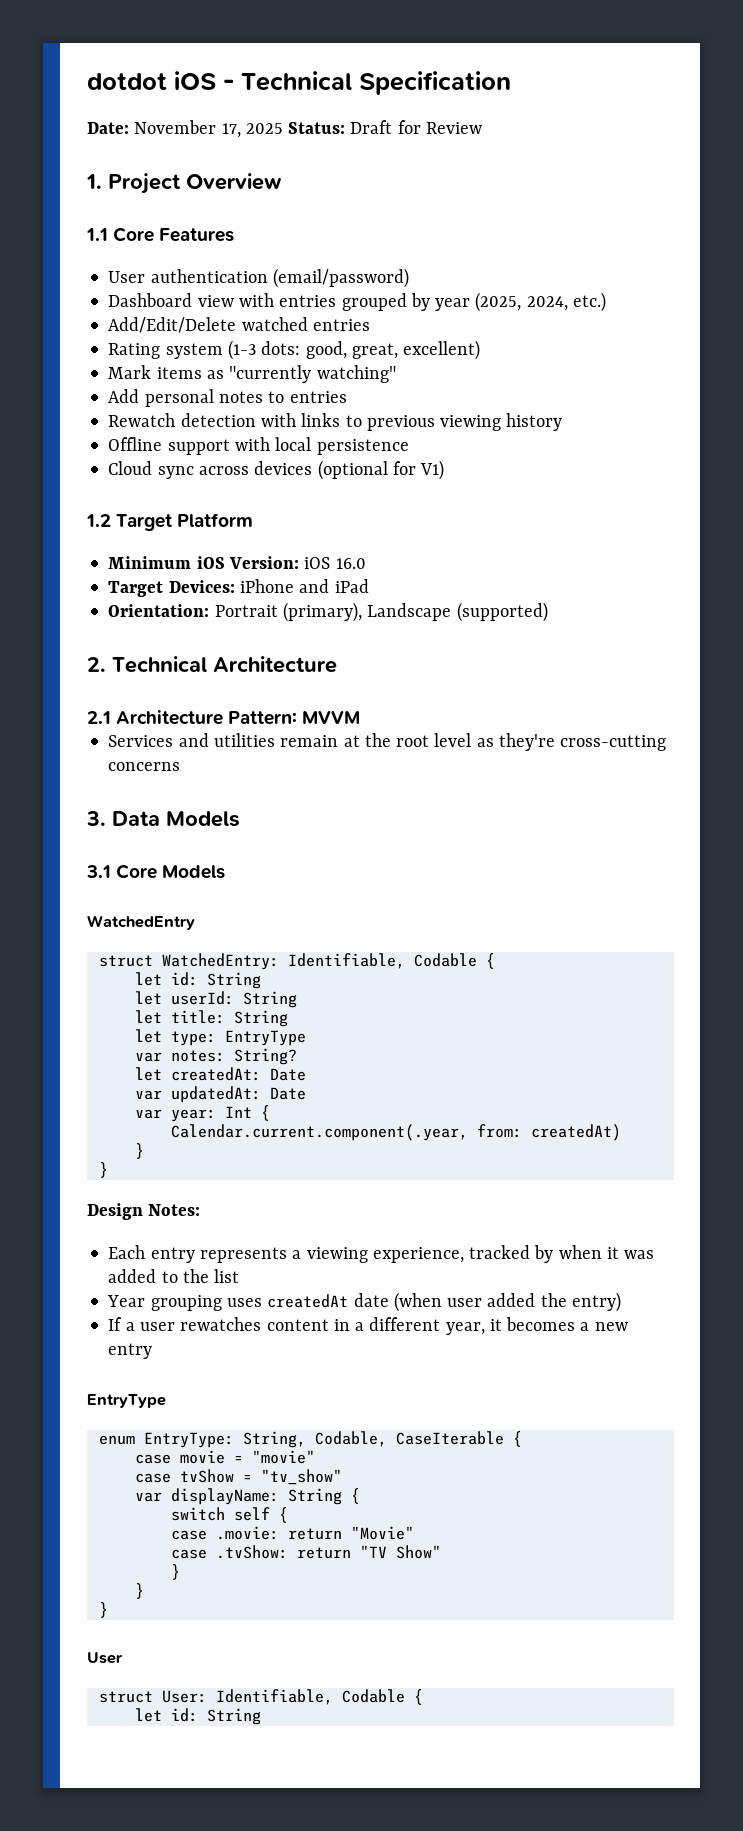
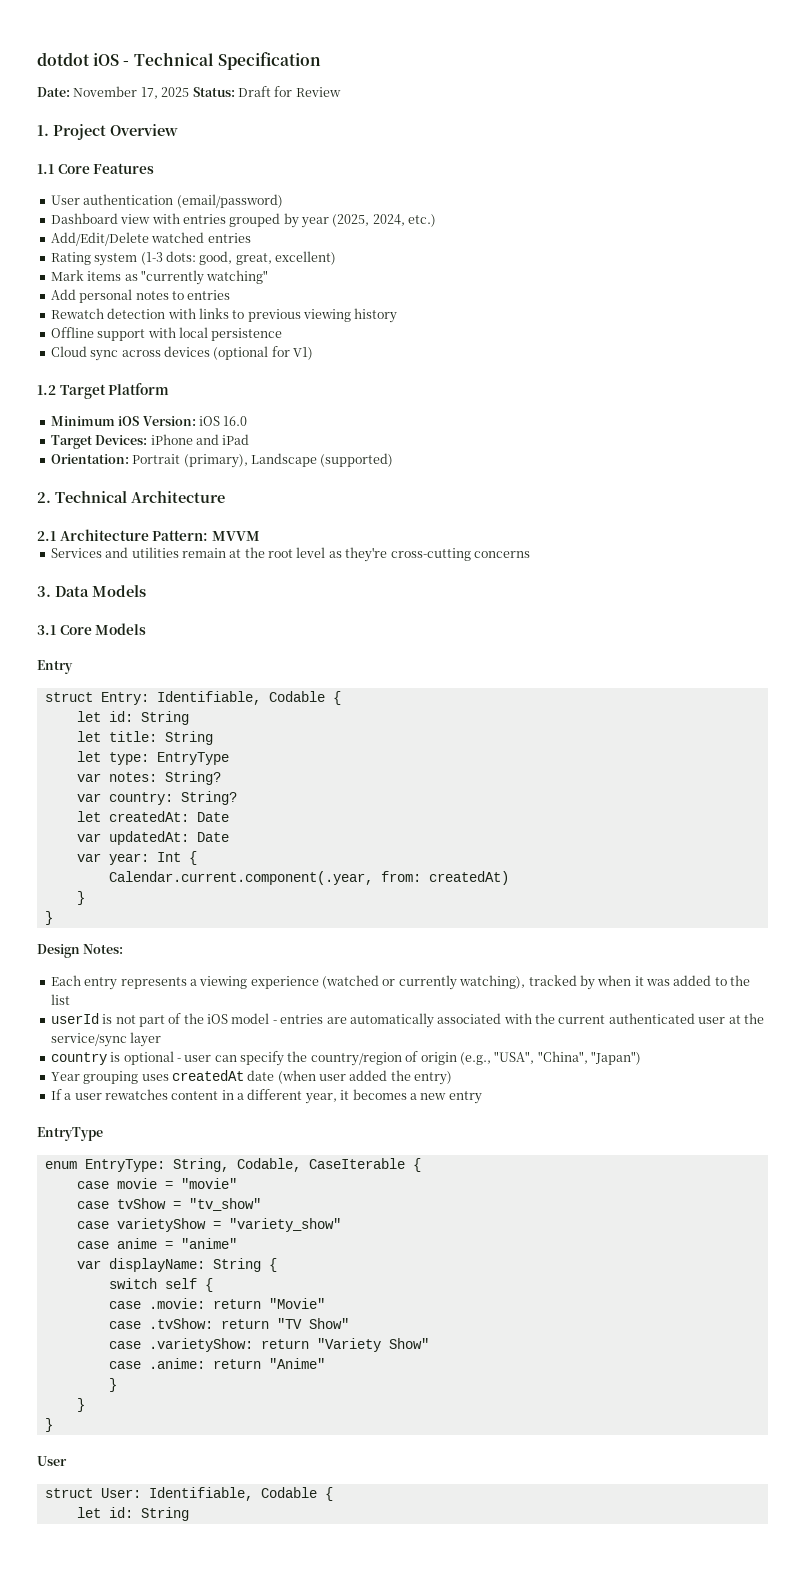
- WatchedEntry
- struct WatchedEntry: Identifiable, Codable {
+ Entry
+ struct Entry: Identifiable, Codable {
  let id: String
- let userId: String
+ var country: String?
- Each entry represents a viewing experience, tracked by when it was added to the list
+ Each entry represents a viewing experience (watched or currently watching), tracked by when it was added to the list
+ userId is not part of the iOS model - entries are automatically associated with the current authenticated user at the service/sync layer
+ country is optional - user can specify the country/region of origin (e.g., "USA", "China", "Japan")
+ case varietyShow = "variety_show"
+ case anime = "anime"
+ case .varietyShow: return "Variety Show"
+ case .anime: return "Anime"

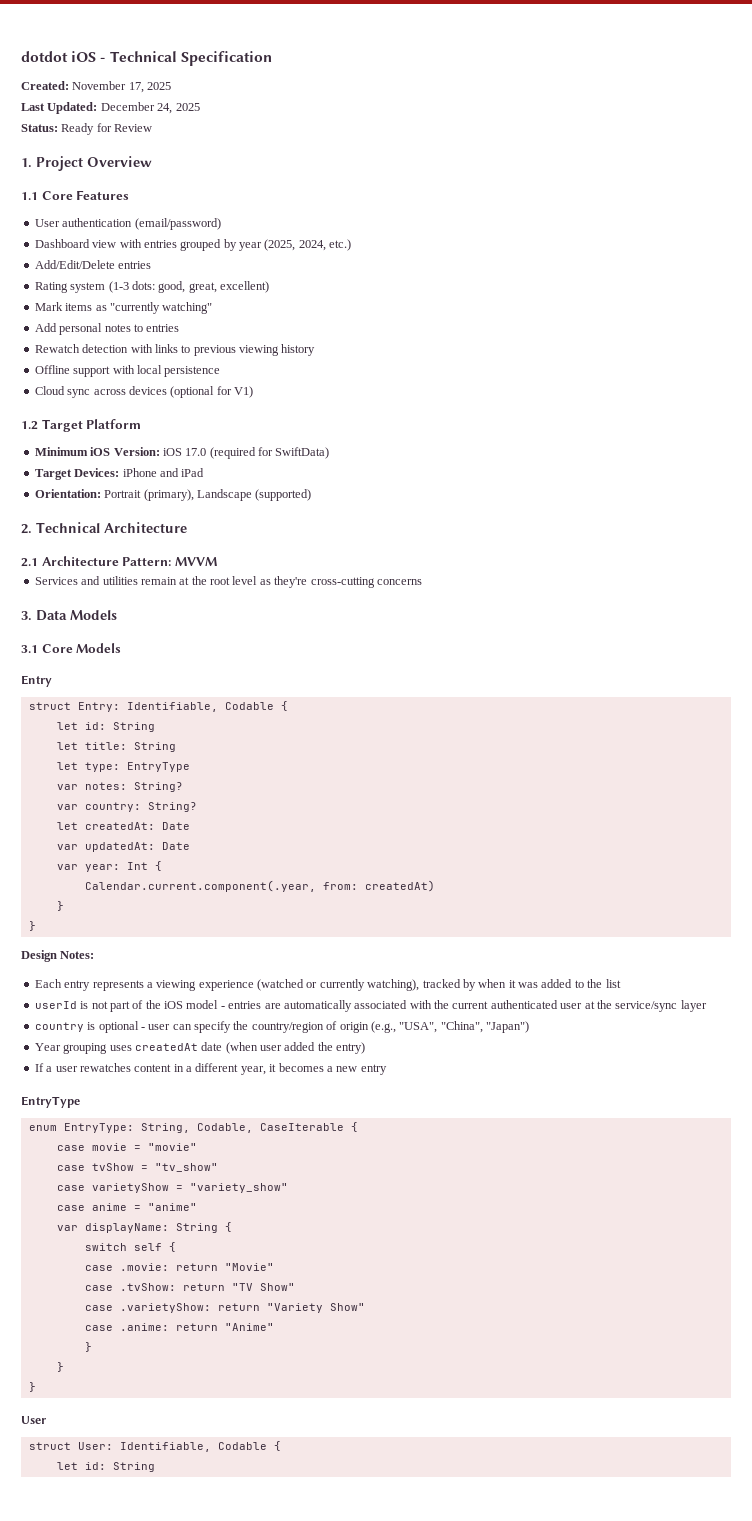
- Date: November 17, 2025 Status: Draft for Review
+ Created: November 17, 2025
+ Last Updated: December 24, 2025
+ Status: Ready for Review
- Add/Edit/Delete watched entries
+ Add/Edit/Delete entries
- Minimum iOS Version: iOS 16.0
+ Minimum iOS Version: iOS 17.0 (required for SwiftData)

